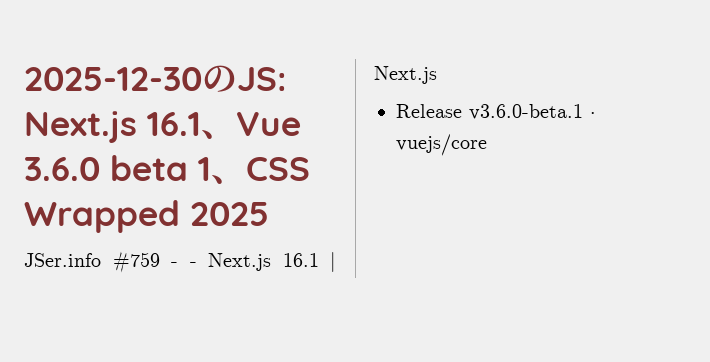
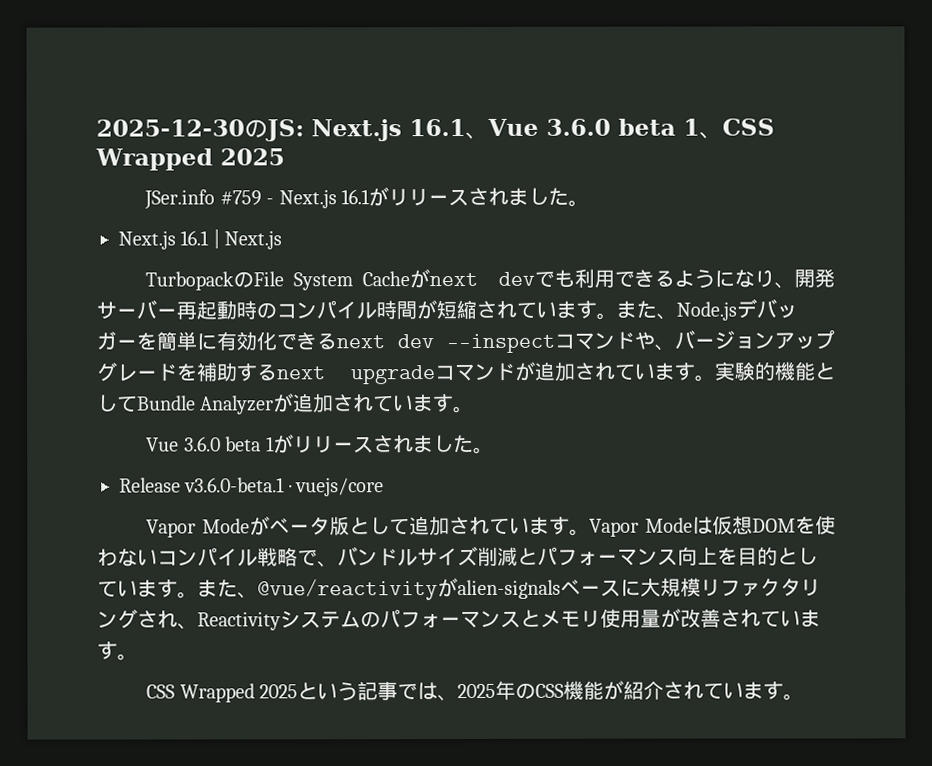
- JSer.info #759 - - Next.js 16.1 | Next.js
+ JSer.info #759 - Next.js 16.1がリリースされました。
+ Next.js 16.1 | Next.js
+ TurbopackのFile System Cacheがnext devでも利用できるようになり、開発サーバー再起動時のコンパイル時間が短縮されています。また、Node.jsデバッガーを簡単に有効化できるnext dev --inspectコマンドや、バージョンアップグレードを補助するnext upgradeコマンドが追加されています。実験的機能としてBundle Analyzerが追加されています。
+ Vue 3.6.0 beta 1がリリースされました。
  Release v3.6.0-beta.1 · vuejs/core
+ Vapor Modeがベータ版として追加されています。Vapor Modeは仮想DOMを使わないコンパイル戦略で、バンドルサイズ削減とパフォーマンス向上を目的としています。また、@vue/reactivityがalien-signalsベースに大規模リファクタリングされ、Reactivityシステムのパフォーマンスとメモリ使用量が改善されています。
+ CSS Wrapped 2025という記事では、2025年のCSS機能が紹介されています。

